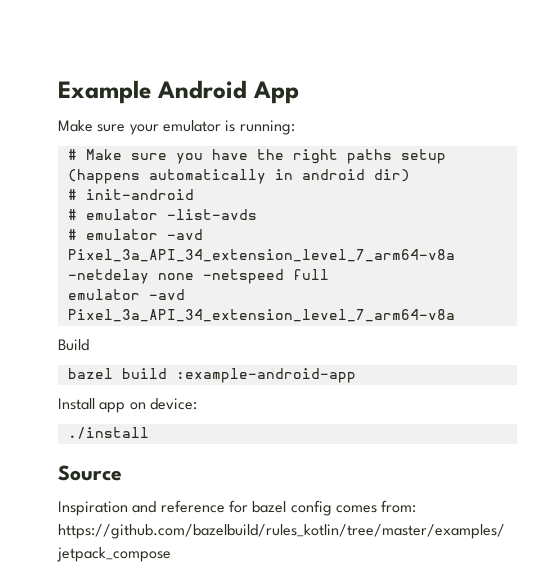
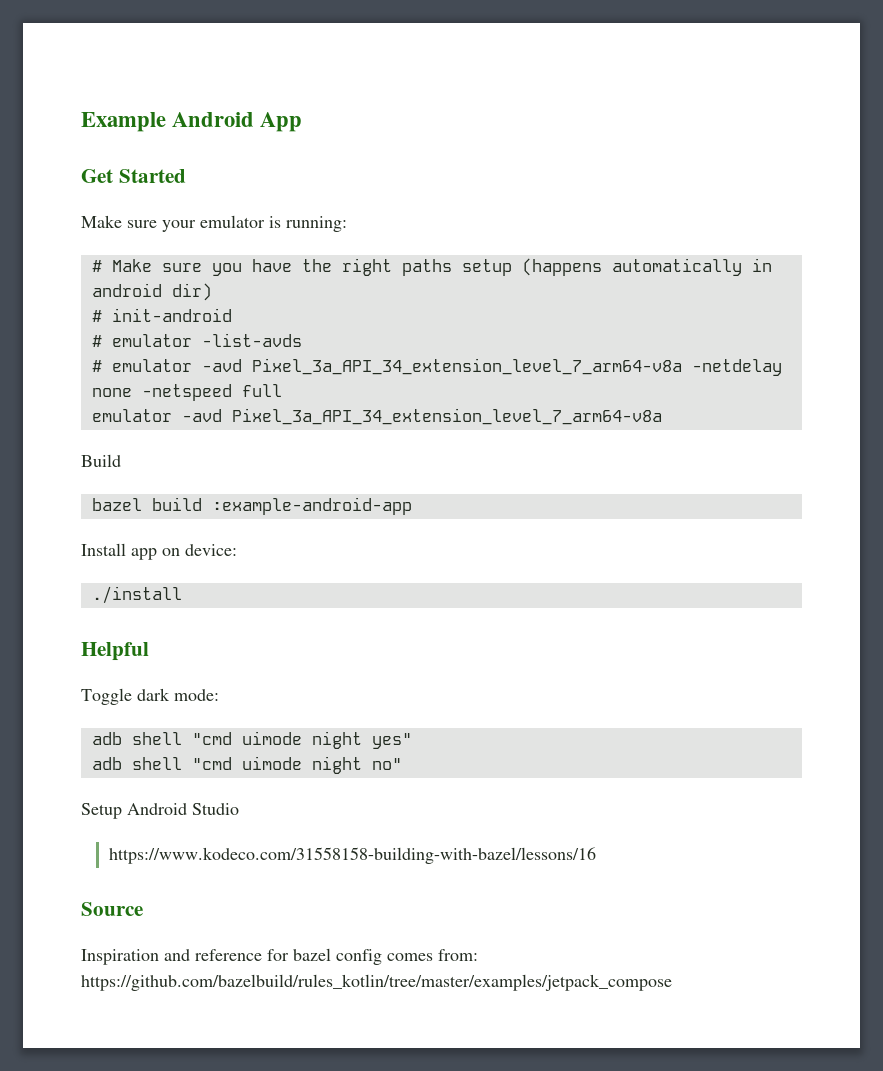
+ Get Started
+ Helpful
+ Toggle dark mode:
+ adb shell "cmd uimode night yes"
+ adb shell "cmd uimode night no"
+ Setup Android Studio
+ https://www.kodeco.com/31558158-building-with-bazel/lessons/16

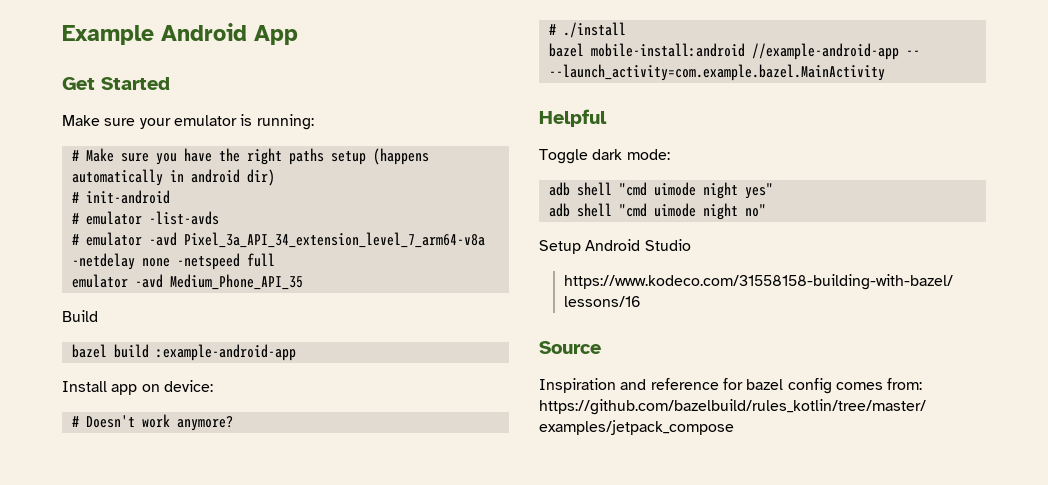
  # emulator -avd Pixel_3a_API_34_extension_level_7_arm64-v8a -netdelay none -netspeed full
- emulator -avd Pixel_3a_API_34_extension_level_7_arm64-v8a
+ emulator -avd Medium_Phone_API_35
- ./install
+ # Doesn't work anymore?
+ # ./install
+ bazel mobile-install:android //example-android-app -- --launch_activity=com.example.bazel.MainActivity

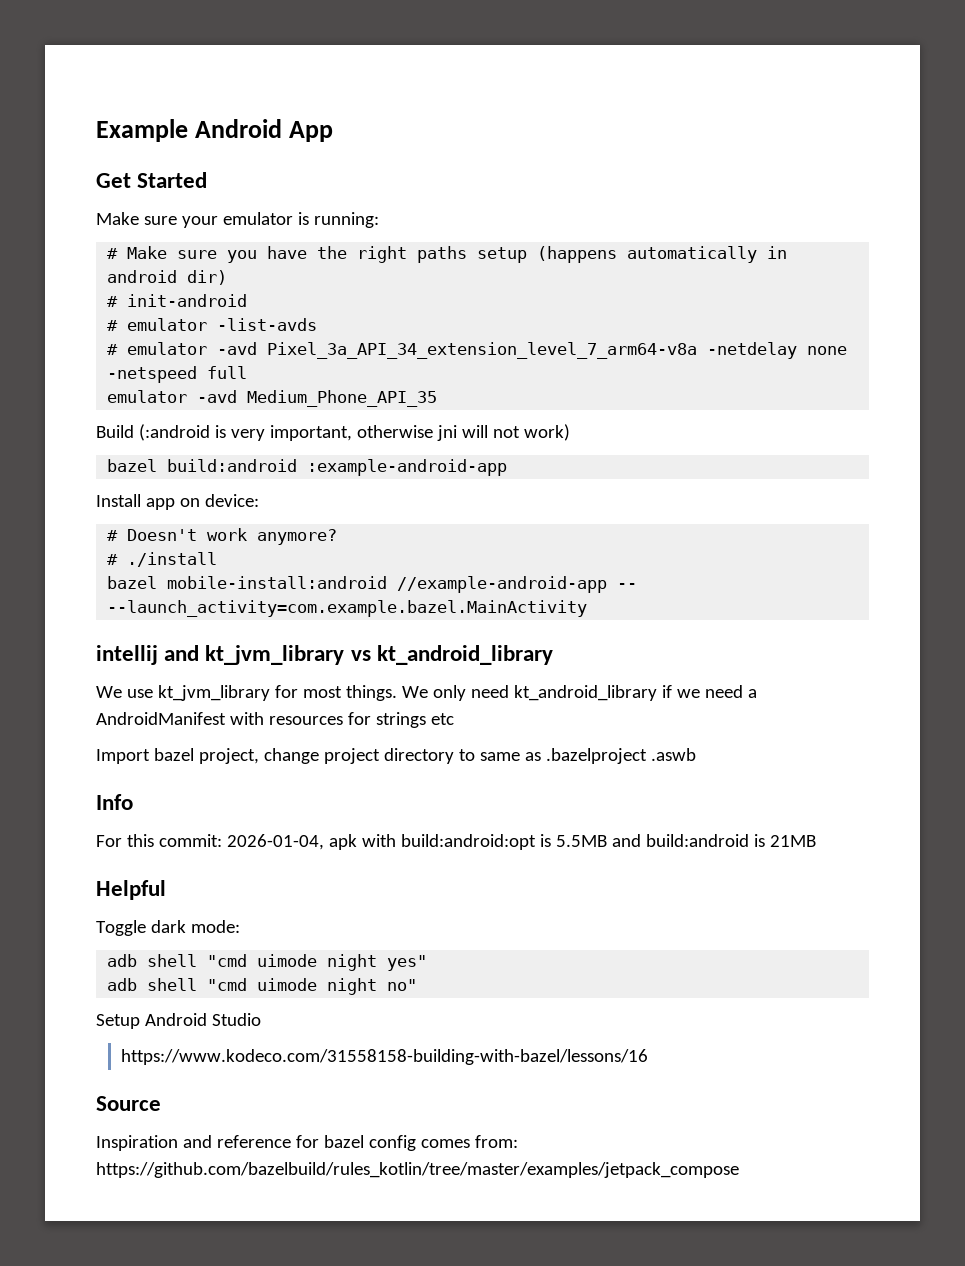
- Build
- bazel build :example-android-app
+ Build (:android is very important, otherwise jni will not work)
+ bazel build:android :example-android-app
+ intellij and kt_jvm_library vs kt_android_library
+ We use kt_jvm_library for most things. We only need kt_android_library if we need a AndroidManifest with resources for strings etc
+ Import bazel project, change project directory to same as .bazelproject .aswb
+ Info
+ For this commit: 2026-01-04, apk with build:android:opt is 5.5MB and build:android is 21MB

